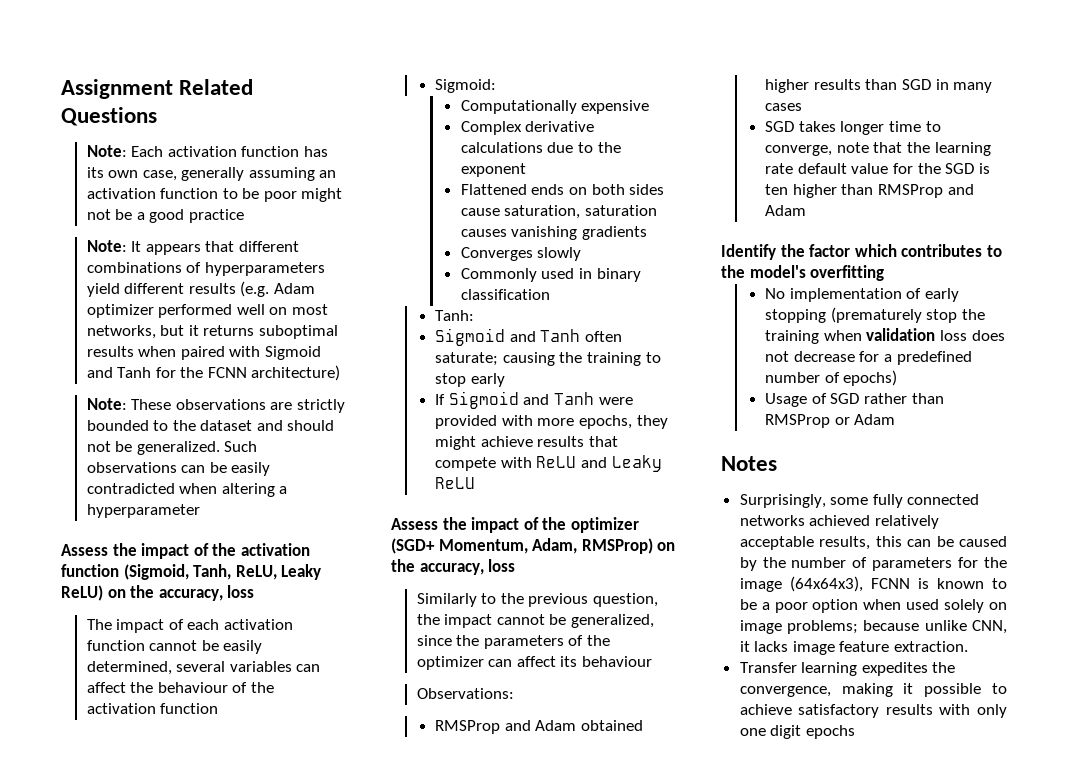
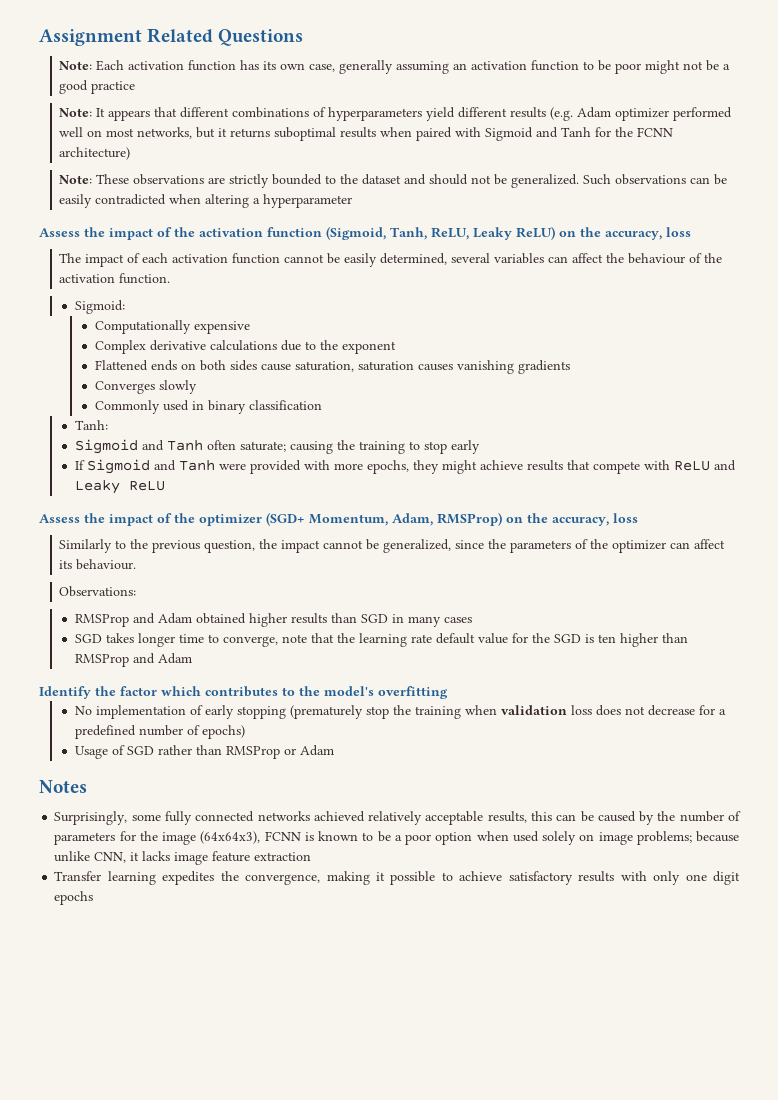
- The impact of each activation function cannot be easily determined, several variables can affect the behaviour of the activation function
+ The impact of each activation function cannot be easily determined, several variables can affect the behaviour of the activation function.
- Similarly to the previous question, the impact cannot be generalized, since the parameters of the optimizer can affect its behaviour
+ Similarly to the previous question, the impact cannot be generalized, since the parameters of the optimizer can affect its behaviour.
- Surprisingly, some fully connected networks achieved relatively acceptable results, this can be caused by the number of parameters for the image (64x64x3), FCNN is known to be a poor option when used solely on image problems; because unlike CNN, it lacks image feature extraction.
+ Surprisingly, some fully connected networks achieved relatively acceptable results, this can be caused by the number of parameters for the image (64x64x3), FCNN is known to be a poor option when used solely on image problems; because unlike CNN, it lacks image feature extraction

